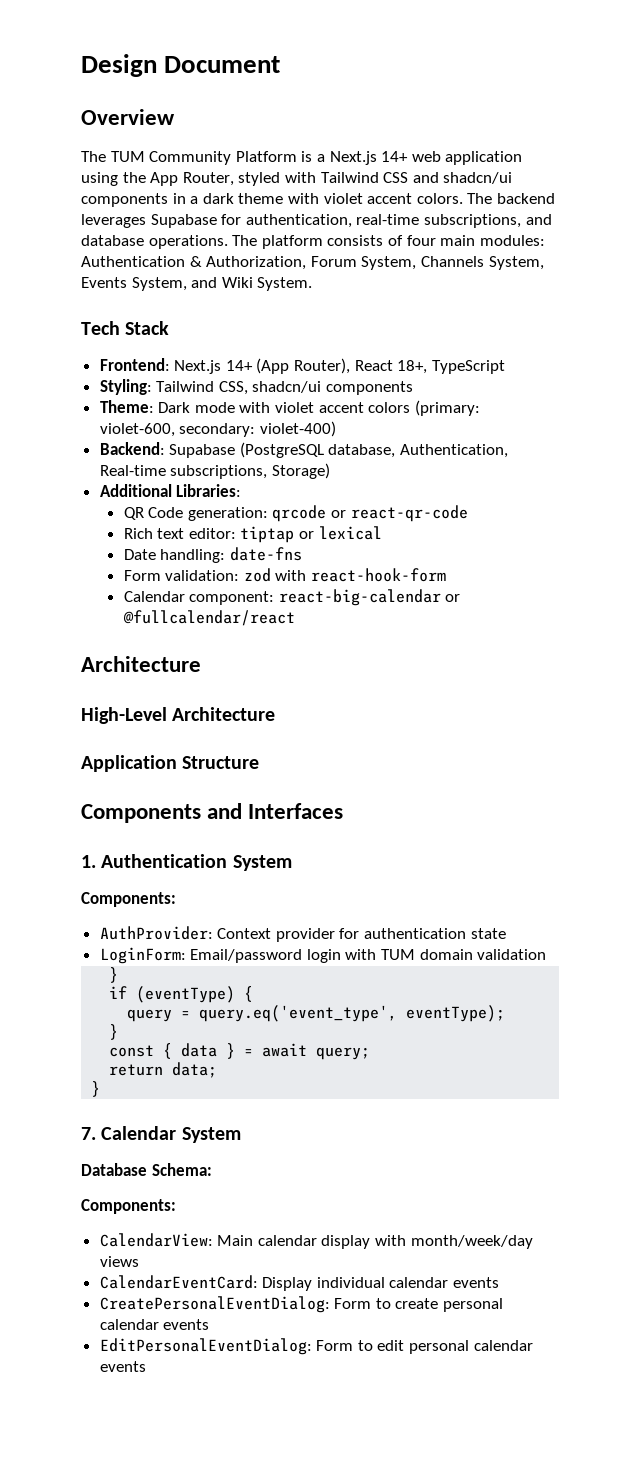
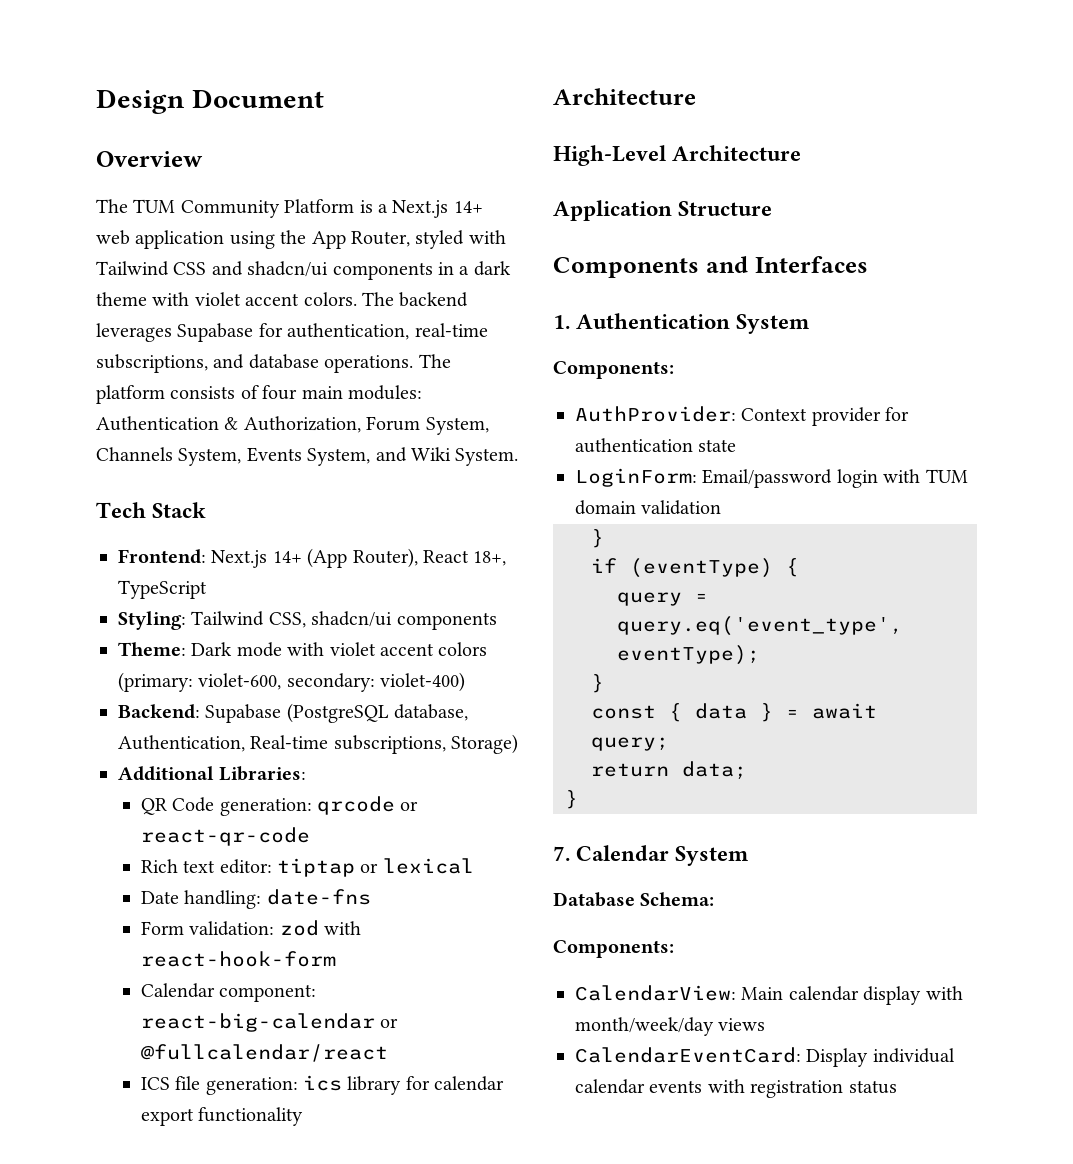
+ ICS file generation: ics library for calendar export functionality
- CalendarEventCard: Display individual calendar events
- CreatePersonalEventDialog: Form to create personal calendar events
- EditPersonalEventDialog: Form to edit personal calendar events
+ CalendarEventCard: Display individual calendar events with registration status

